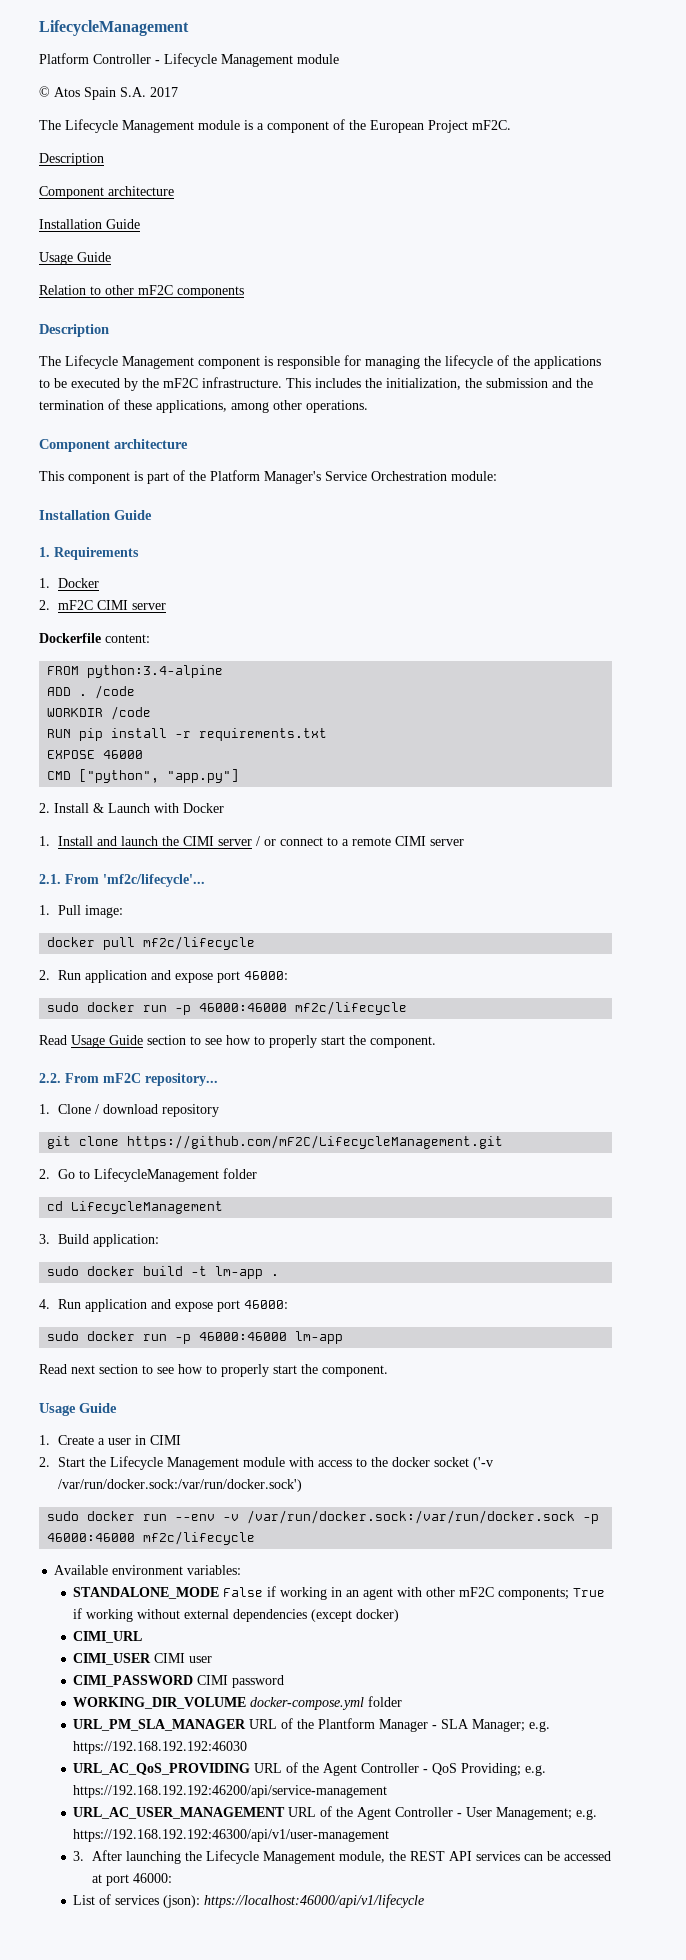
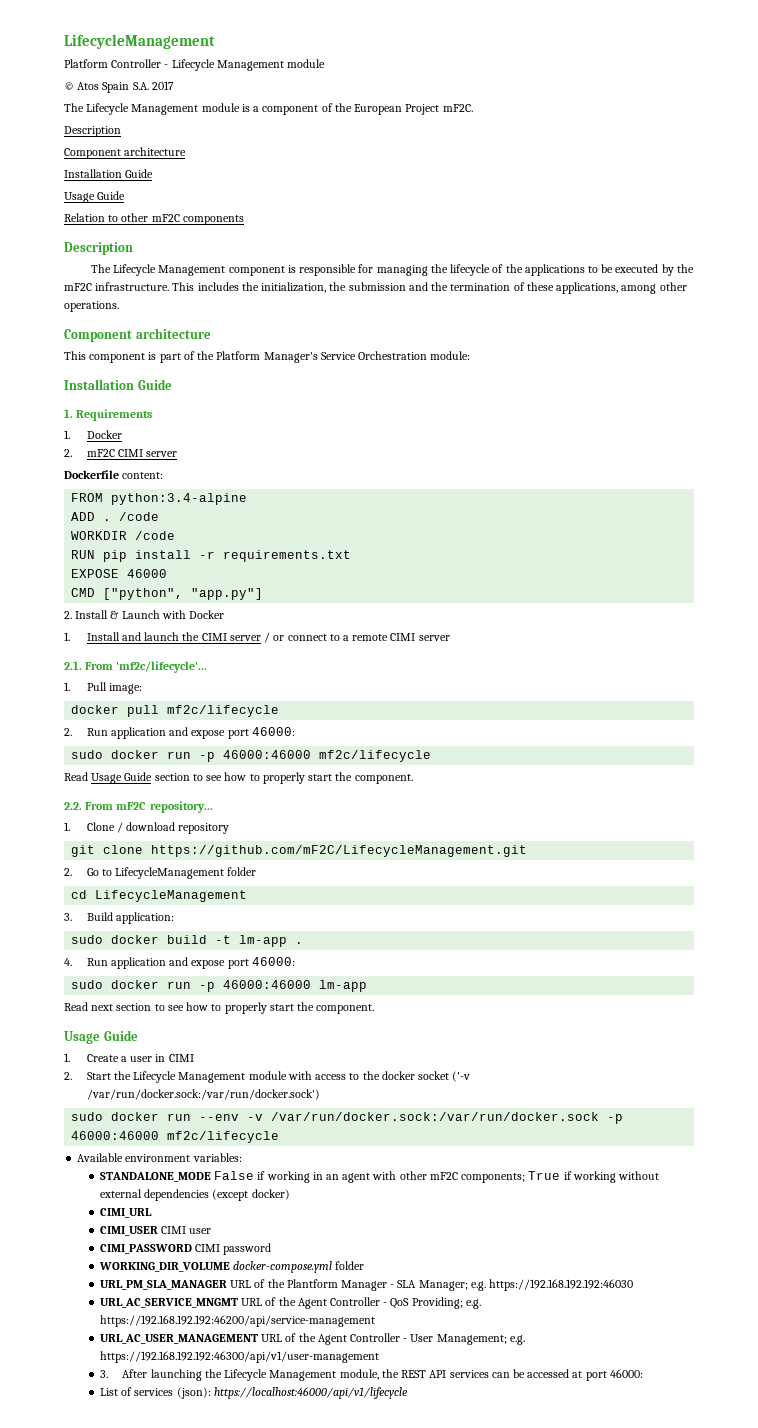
- URL_AC_QoS_PROVIDING URL of the Agent Controller - QoS Providing; e.g. https://192.168.192.192:46200/api/service-management
+ URL_AC_SERVICE_MNGMT URL of the Agent Controller - QoS Providing; e.g. https://192.168.192.192:46200/api/service-management

